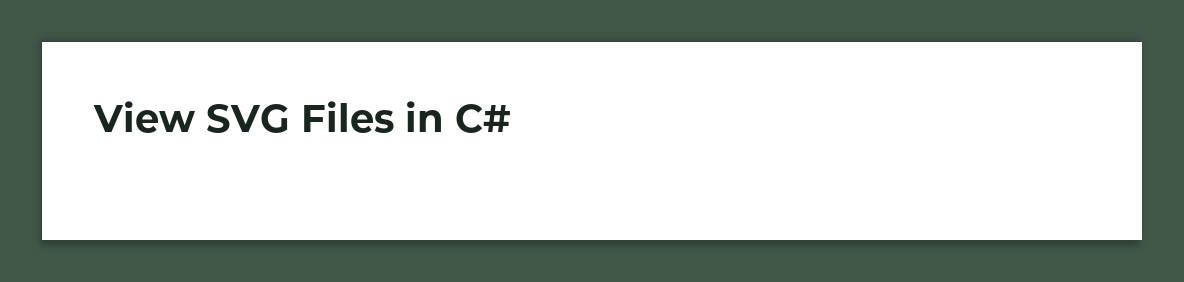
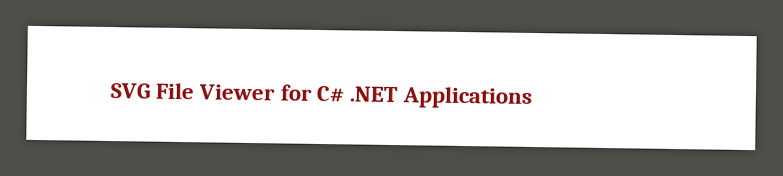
- View SVG Files in C#
+ SVG File Viewer for C# .NET Applications

